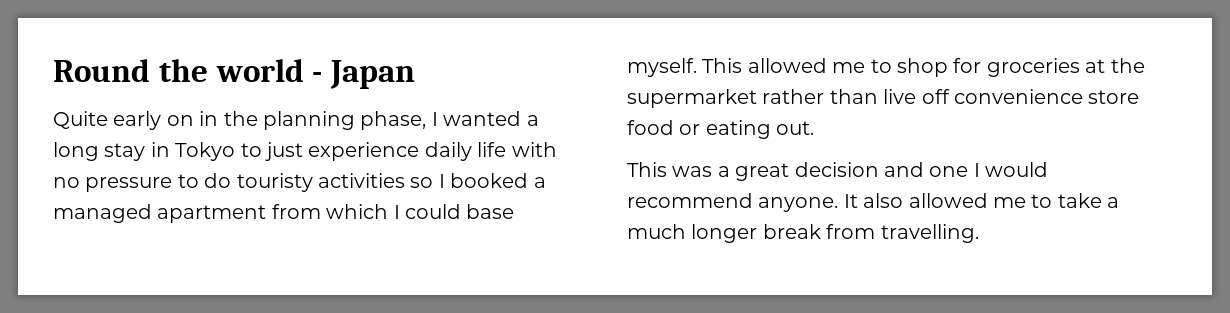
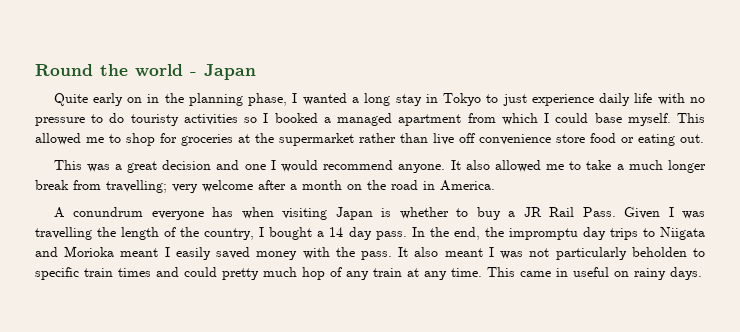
- It also allowed me to take a much longer break from travelling.
+ It also allowed me to take a much longer break from travelling; very welcome after a month on the road in America.
+ A conundrum everyone has when visiting Japan is whether to buy a JR Rail Pass. Given I was travelling the length of the country, I bought a 14 day pass. In the end, the impromptu day trips to Niigata and Morioka meant I easily saved money with the pass. It also meant I was not particularly beholden to specific train times and could pretty much hop of any train at any time. This came in useful on rainy days.

